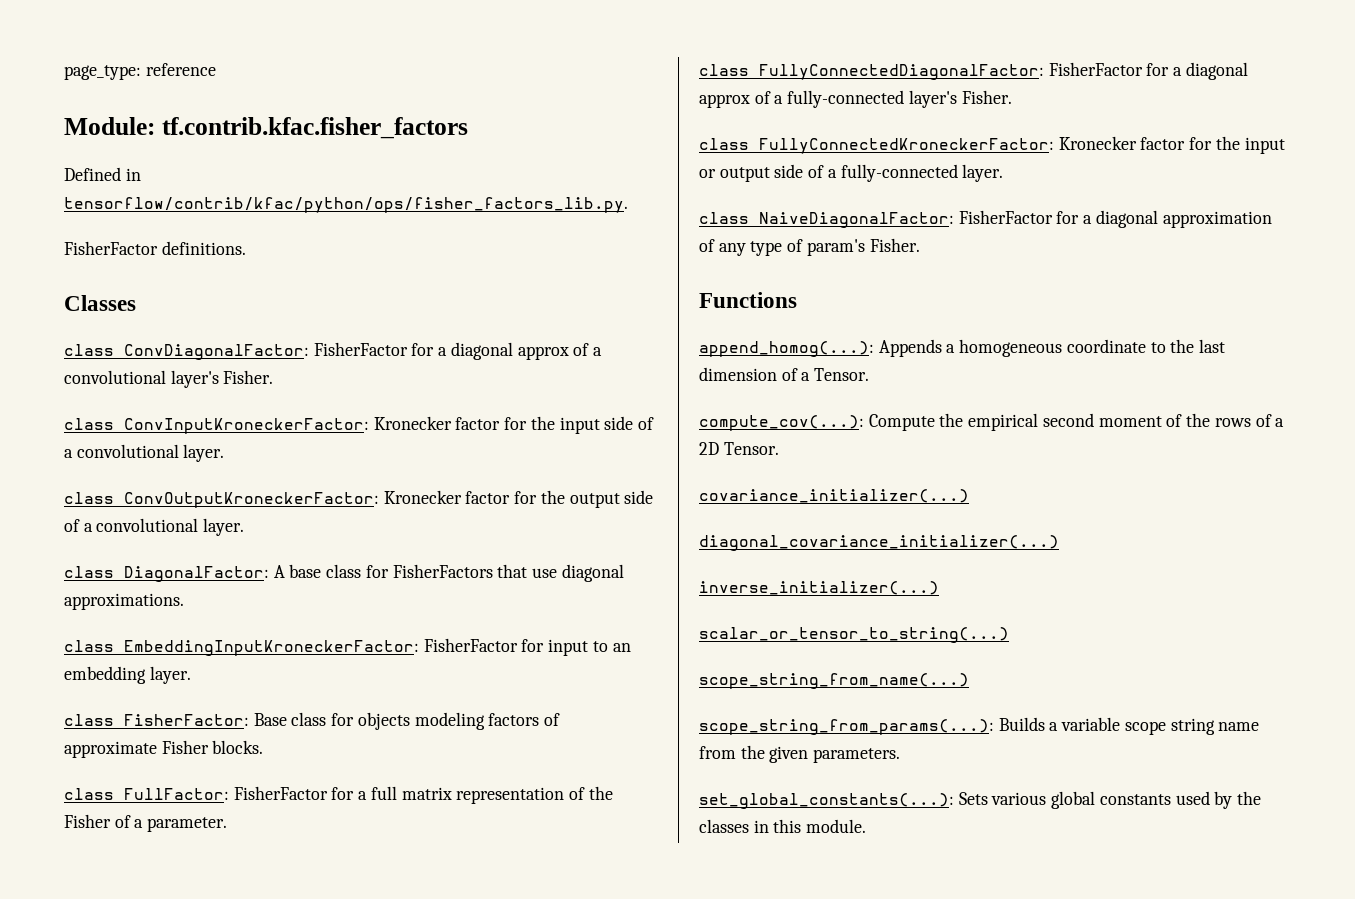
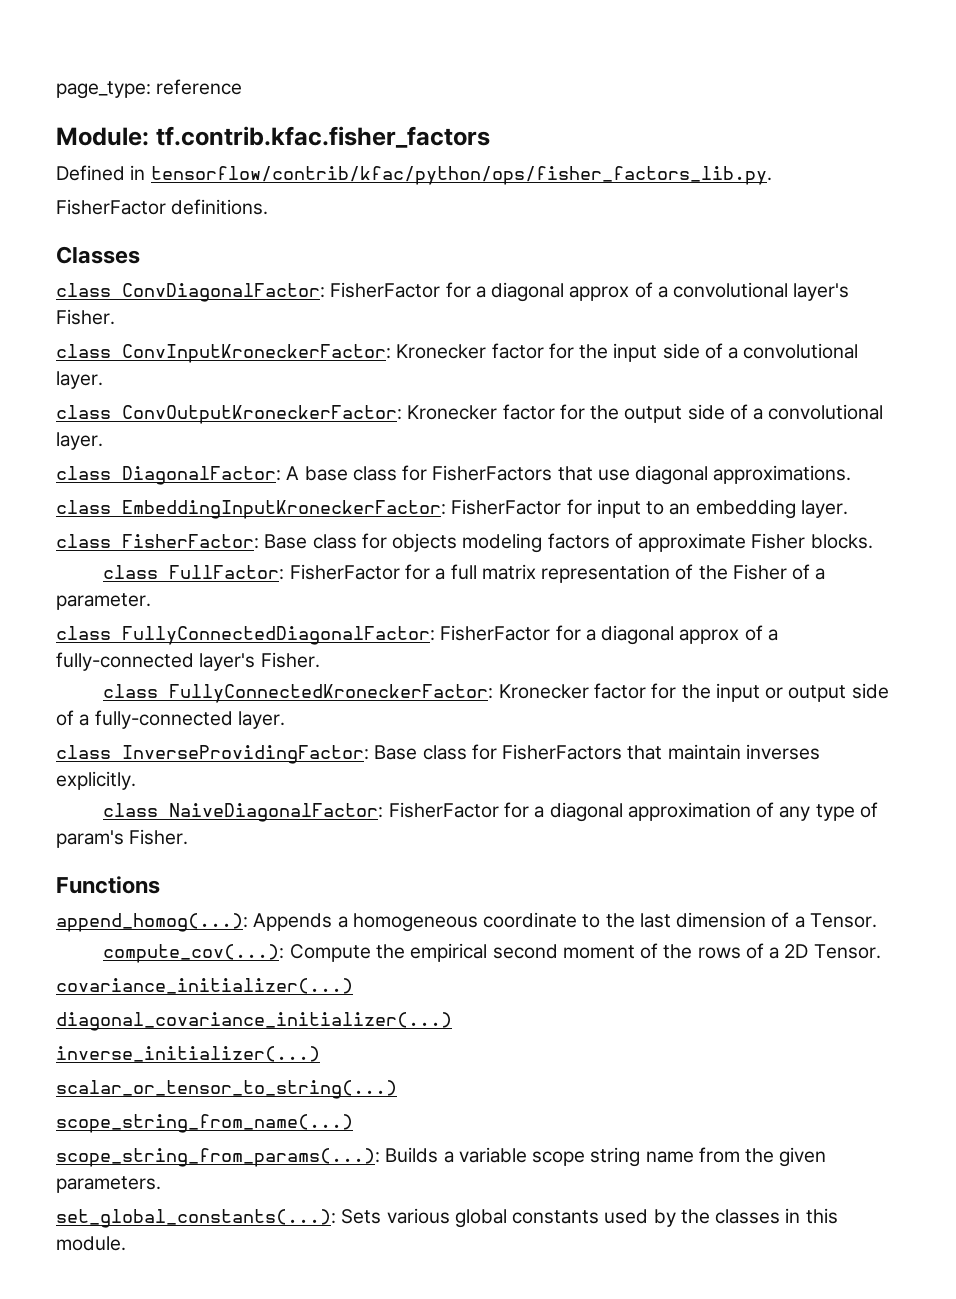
+ class InverseProvidingFactor: Base class for FisherFactors that maintain inverses explicitly.

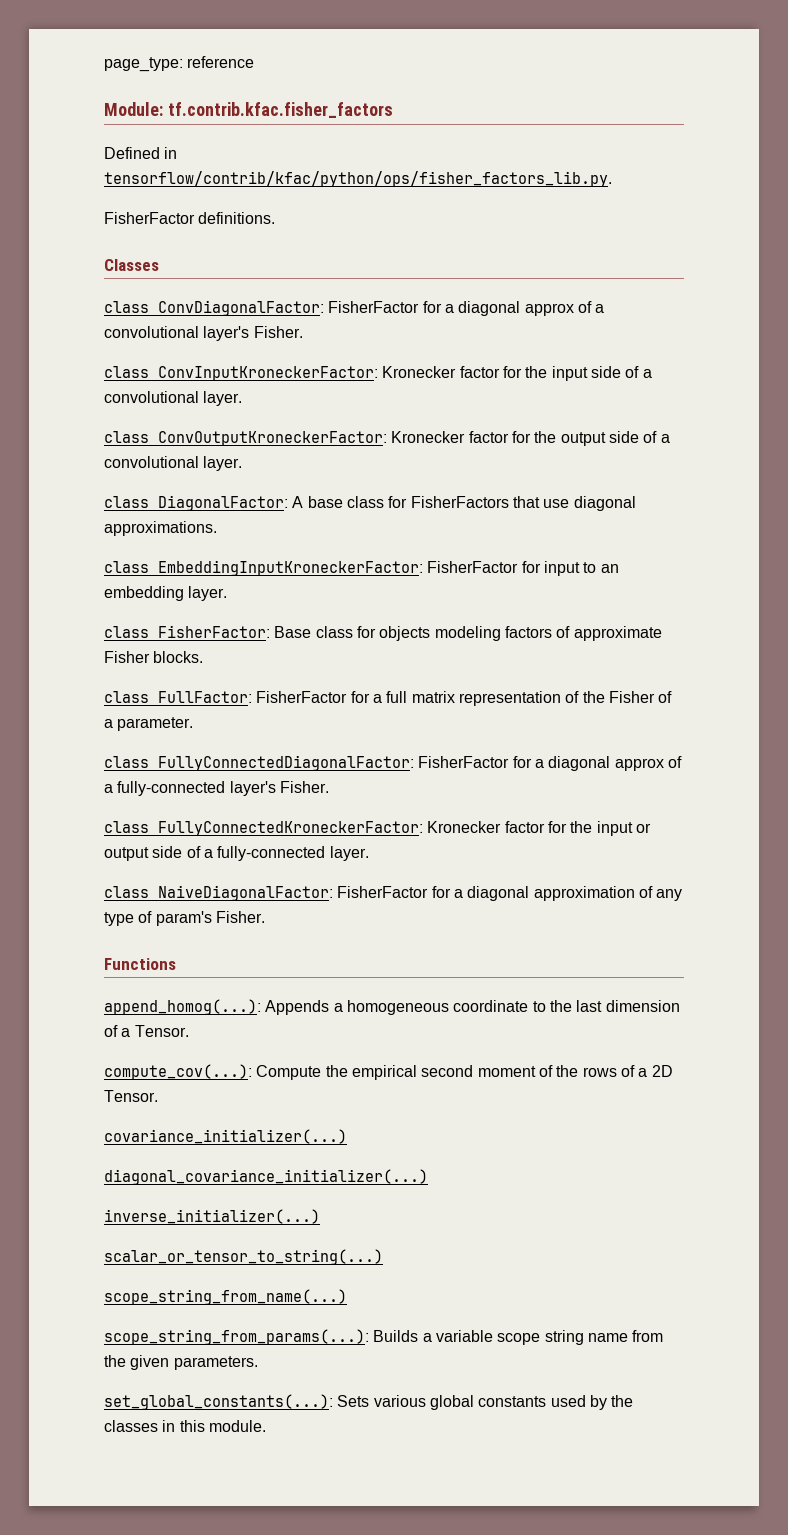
- class InverseProvidingFactor: Base class for FisherFactors that maintain inverses explicitly.

